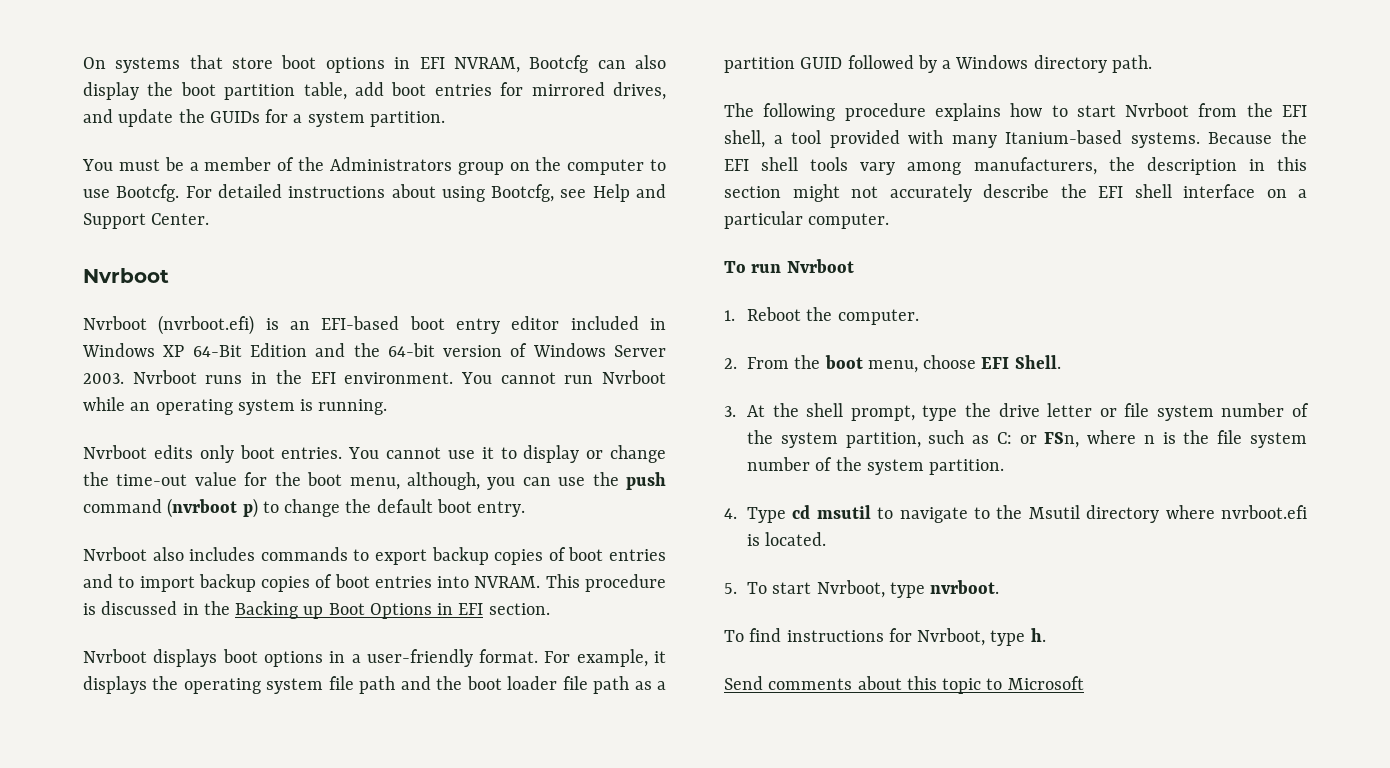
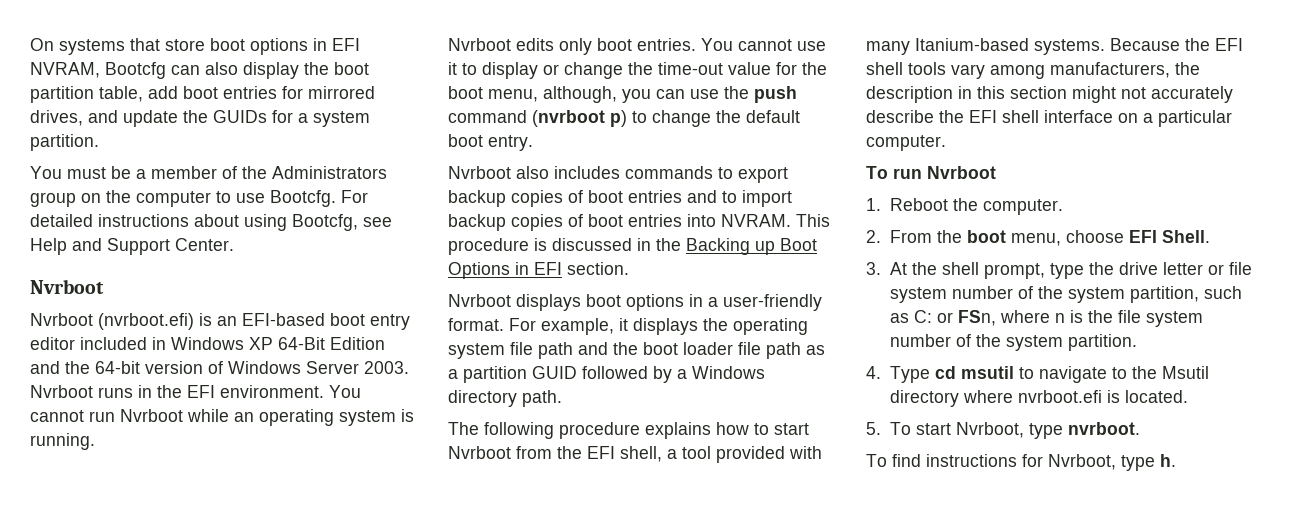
- Send comments about this topic to Microsoft

